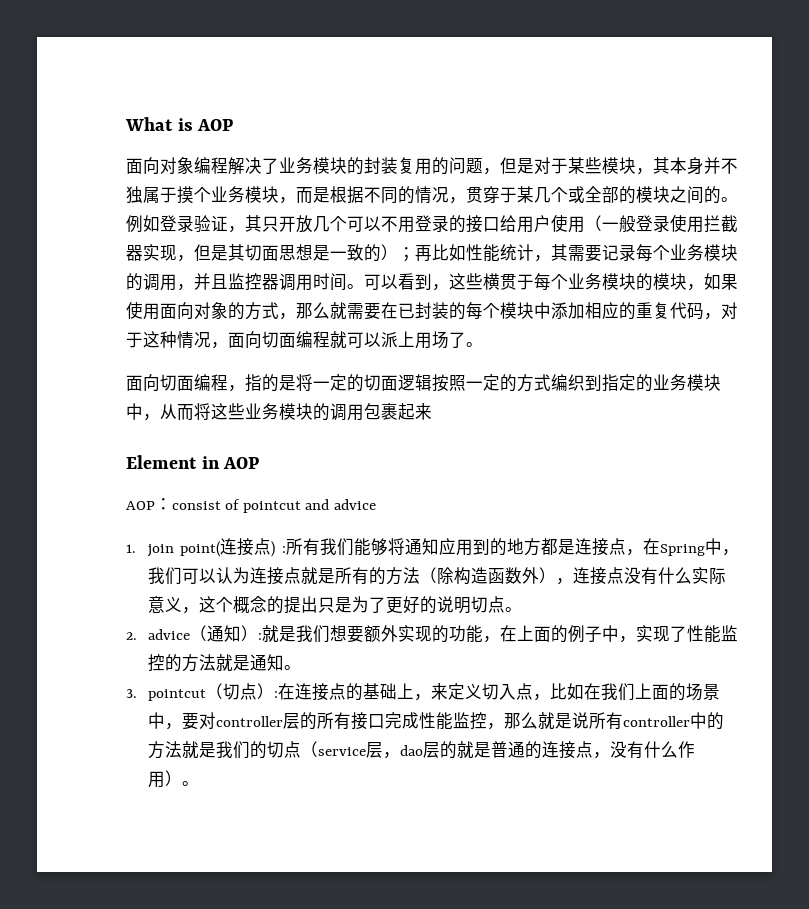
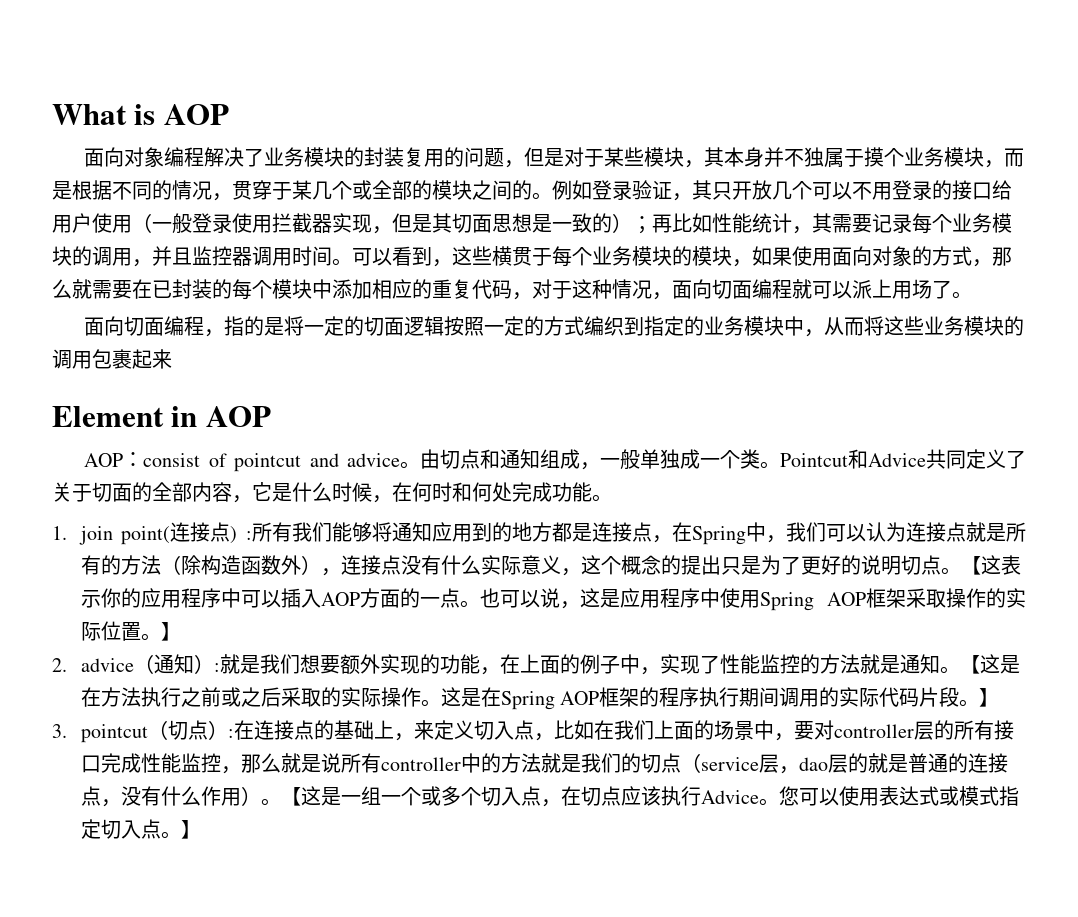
- AOP：consist of pointcut and advice
+ AOP：consist of pointcut and advice。由切点和通知组成，一般单独成一个类。Pointcut和Advice共同定义了关于切面的全部内容，它是什么时候，在何时和何处完成功能。
+ 【这表示你的应用程序中可以插入AOP方面的一点。也可以说，这是应用程序中使用Spring AOP框架采取操作的实际位置。】
+ 【这是在方法执行之前或之后采取的实际操作。这是在Spring AOP框架的程序执行期间调用的实际代码片段。】
+ 【这是一组一个或多个切入点，在切点应该执行Advice。您可以使用表达式或模式指定切入点。】

